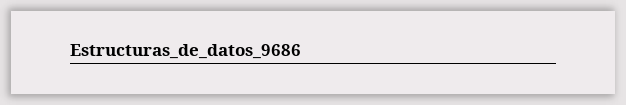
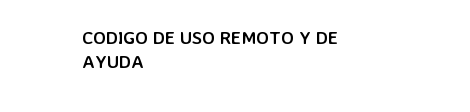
- Estructuras_de_datos_9686
+ CODIGO DE USO REMOTO Y DE AYUDA

